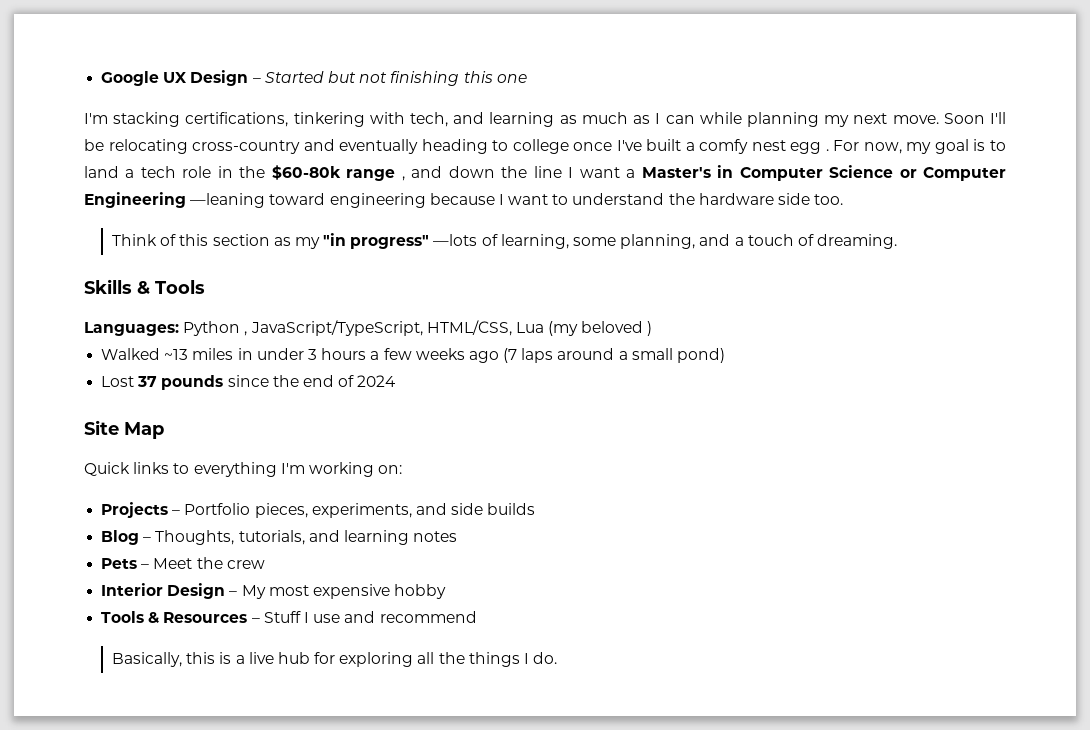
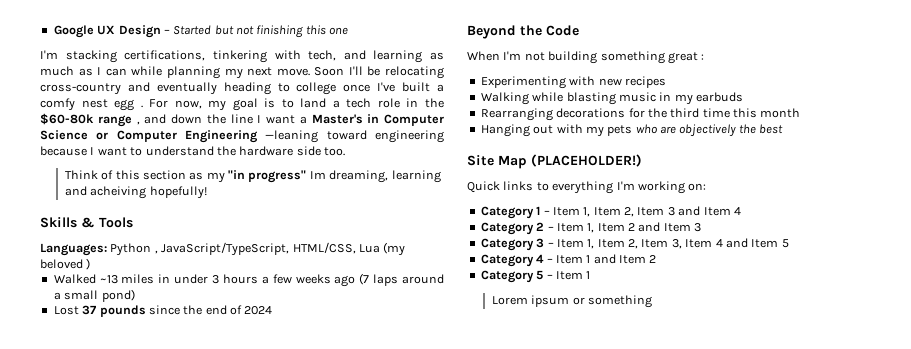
- Think of this section as my "in progress" —lots of learning, some planning, and a touch of dreaming.
+ Think of this section as my "in progress" Im dreaming, learning and acheiving hopefully!
+ Beyond the Code
+ When I'm not building something great :
+ Experimenting with new recipes
+ Walking while blasting music in my earbuds
+ Rearranging decorations for the third time this month
+ Hanging out with my pets who are objectively the best
- Site Map
+ Site Map (PLACEHOLDER!)
- Projects – Portfolio pieces, experiments, and side builds
- Blog – Thoughts, tutorials, and learning notes
- Pets – Meet the crew
- Interior Design – My most expensive hobby
- Tools & Resources – Stuff I use and recommend
- Basically, this is a live hub for exploring all the things I do.
+ Category 1 – Item 1, Item 2, Item 3 and Item 4
+ Category 2 – Item 1, Item 2 and Item 3
+ Category 3 – Item 1, Item 2, Item 3, Item 4 and Item 5
+ Category 4 – Item 1 and Item 2
+ Category 5 – Item 1
+ Lorem ipsum or something

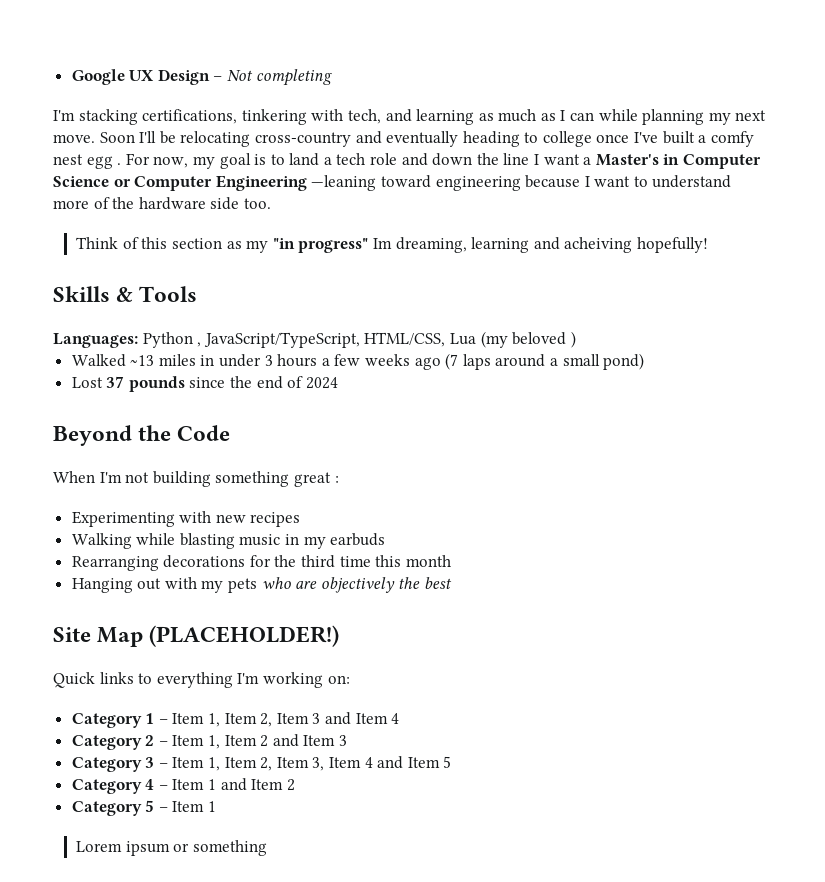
- Google UX Design – Started but not finishing this one
+ Google UX Design – Not completing
- For now, my goal is to land a tech role in the $60-80k range , and down the line I want a Master's in Computer Science or Computer Engineering —leaning toward engineering because I want to understand the hardware side too.
+ For now, my goal is to land a tech role and down the line I want a Master's in Computer Science or Computer Engineering —leaning toward engineering because I want to understand more of the hardware side too.

